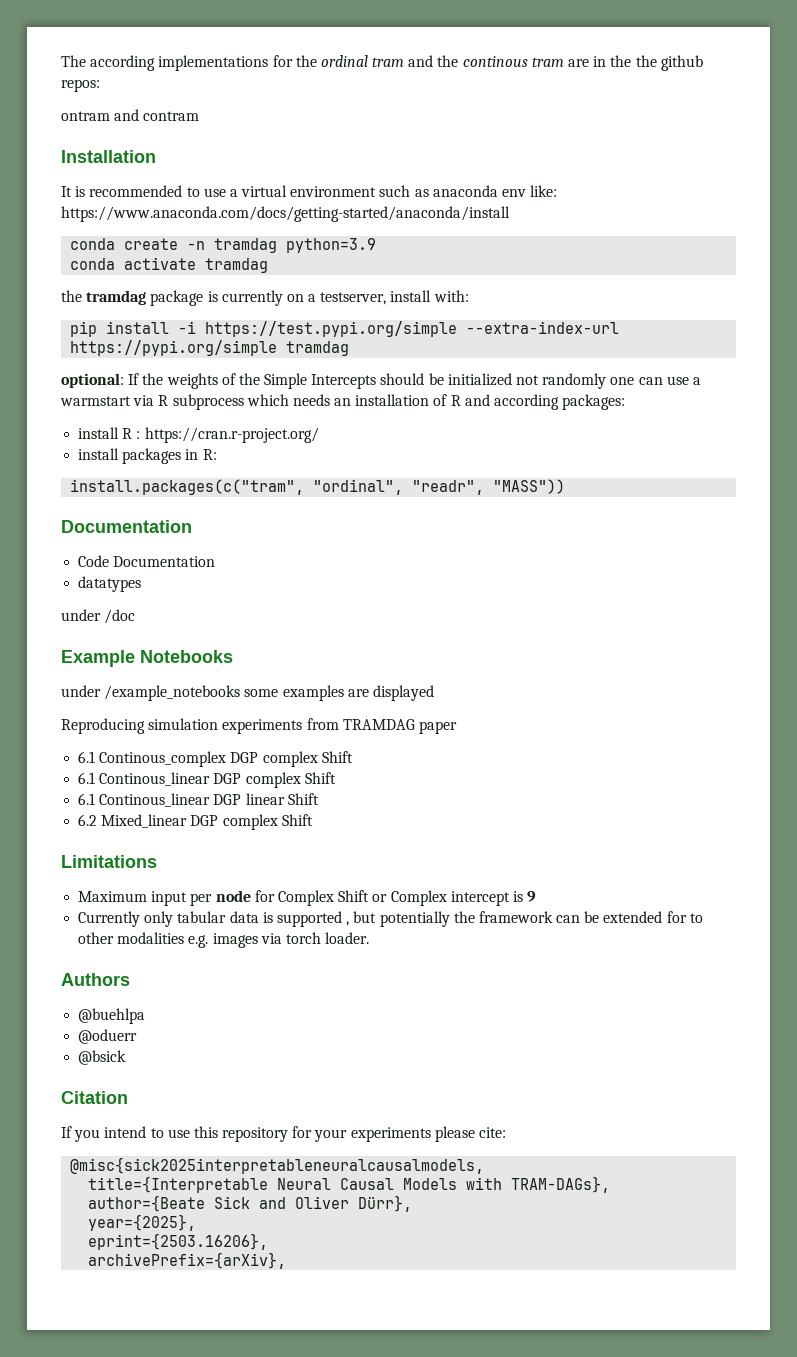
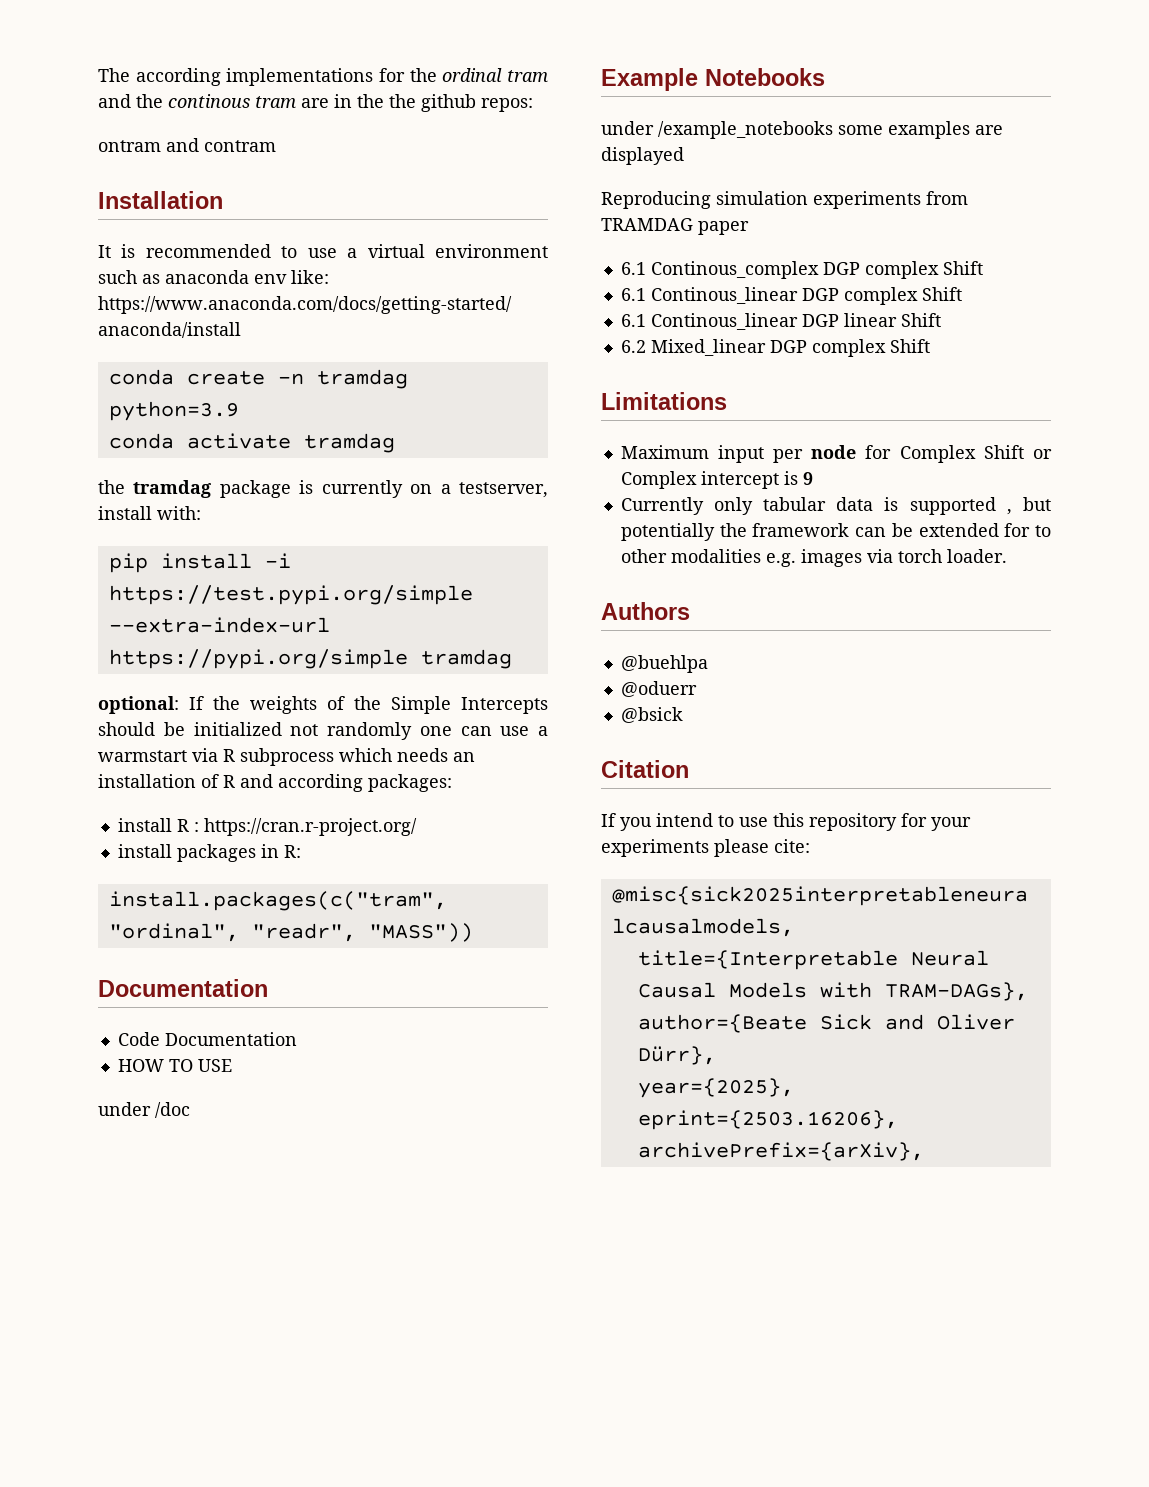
- datatypes
+ HOW TO USE

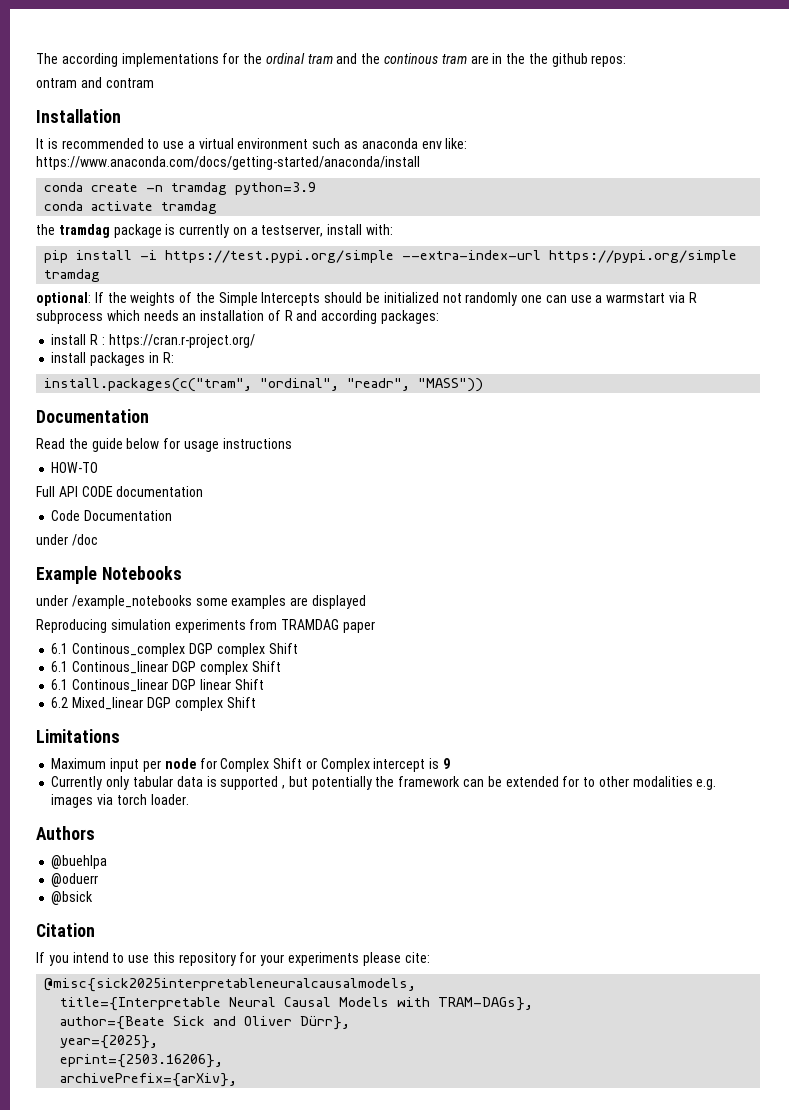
+ Read the guide below for usage instructions
+ HOW-TO
+ Full API CODE documentation
- HOW TO USE

